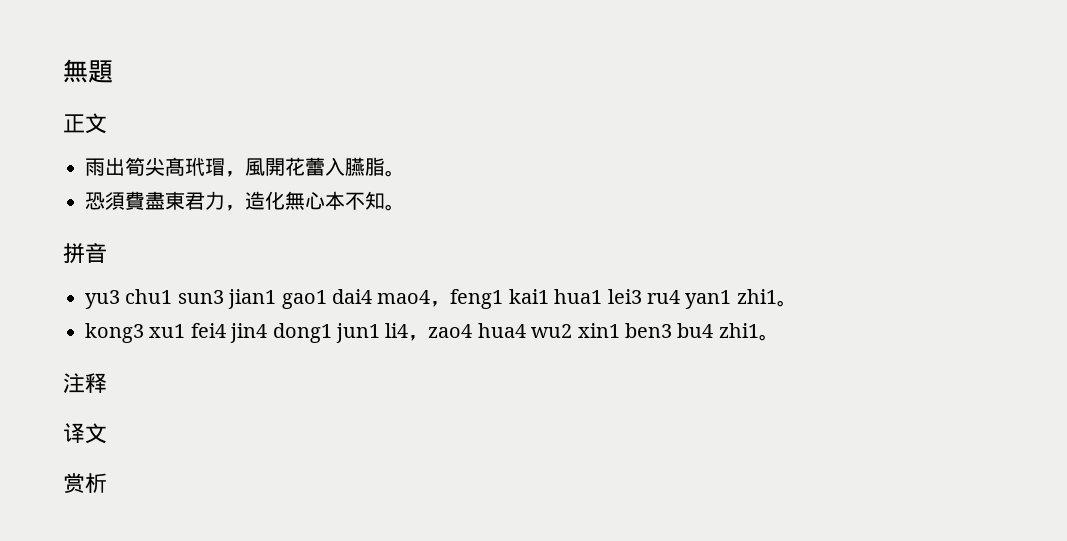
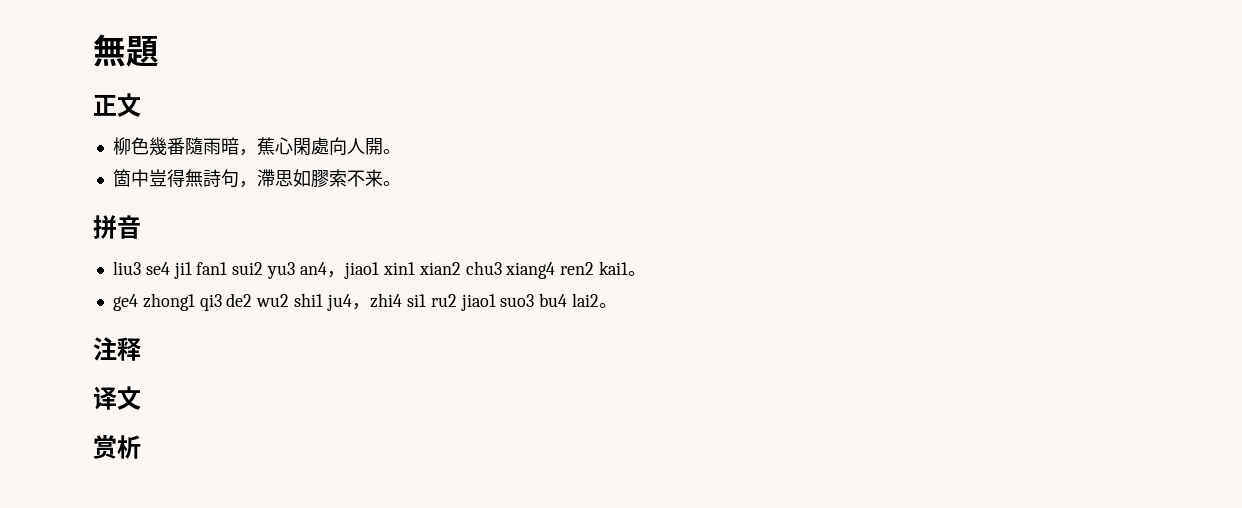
- 雨出筍尖髙玳瑁，風開花蕾入臙脂。
- 恐須費盡東君力，造化無心本不知。
+ 柳色幾番隨雨暗，蕉心閑處向人開。
+ 箇中豈得無詩句，滯思如膠索不来。
  拼音
- yu3 chu1 sun3 jian1 gao1 dai4 mao4，feng1 kai1 hua1 lei3 ru4 yan1 zhi1。
- kong3 xu1 fei4 jin4 dong1 jun1 li4，zao4 hua4 wu2 xin1 ben3 bu4 zhi1。
+ liu3 se4 ji1 fan1 sui2 yu3 an4，jiao1 xin1 xian2 chu3 xiang4 ren2 kai1。
+ ge4 zhong1 qi3 de2 wu2 shi1 ju4，zhi4 si1 ru2 jiao1 suo3 bu4 lai2。

